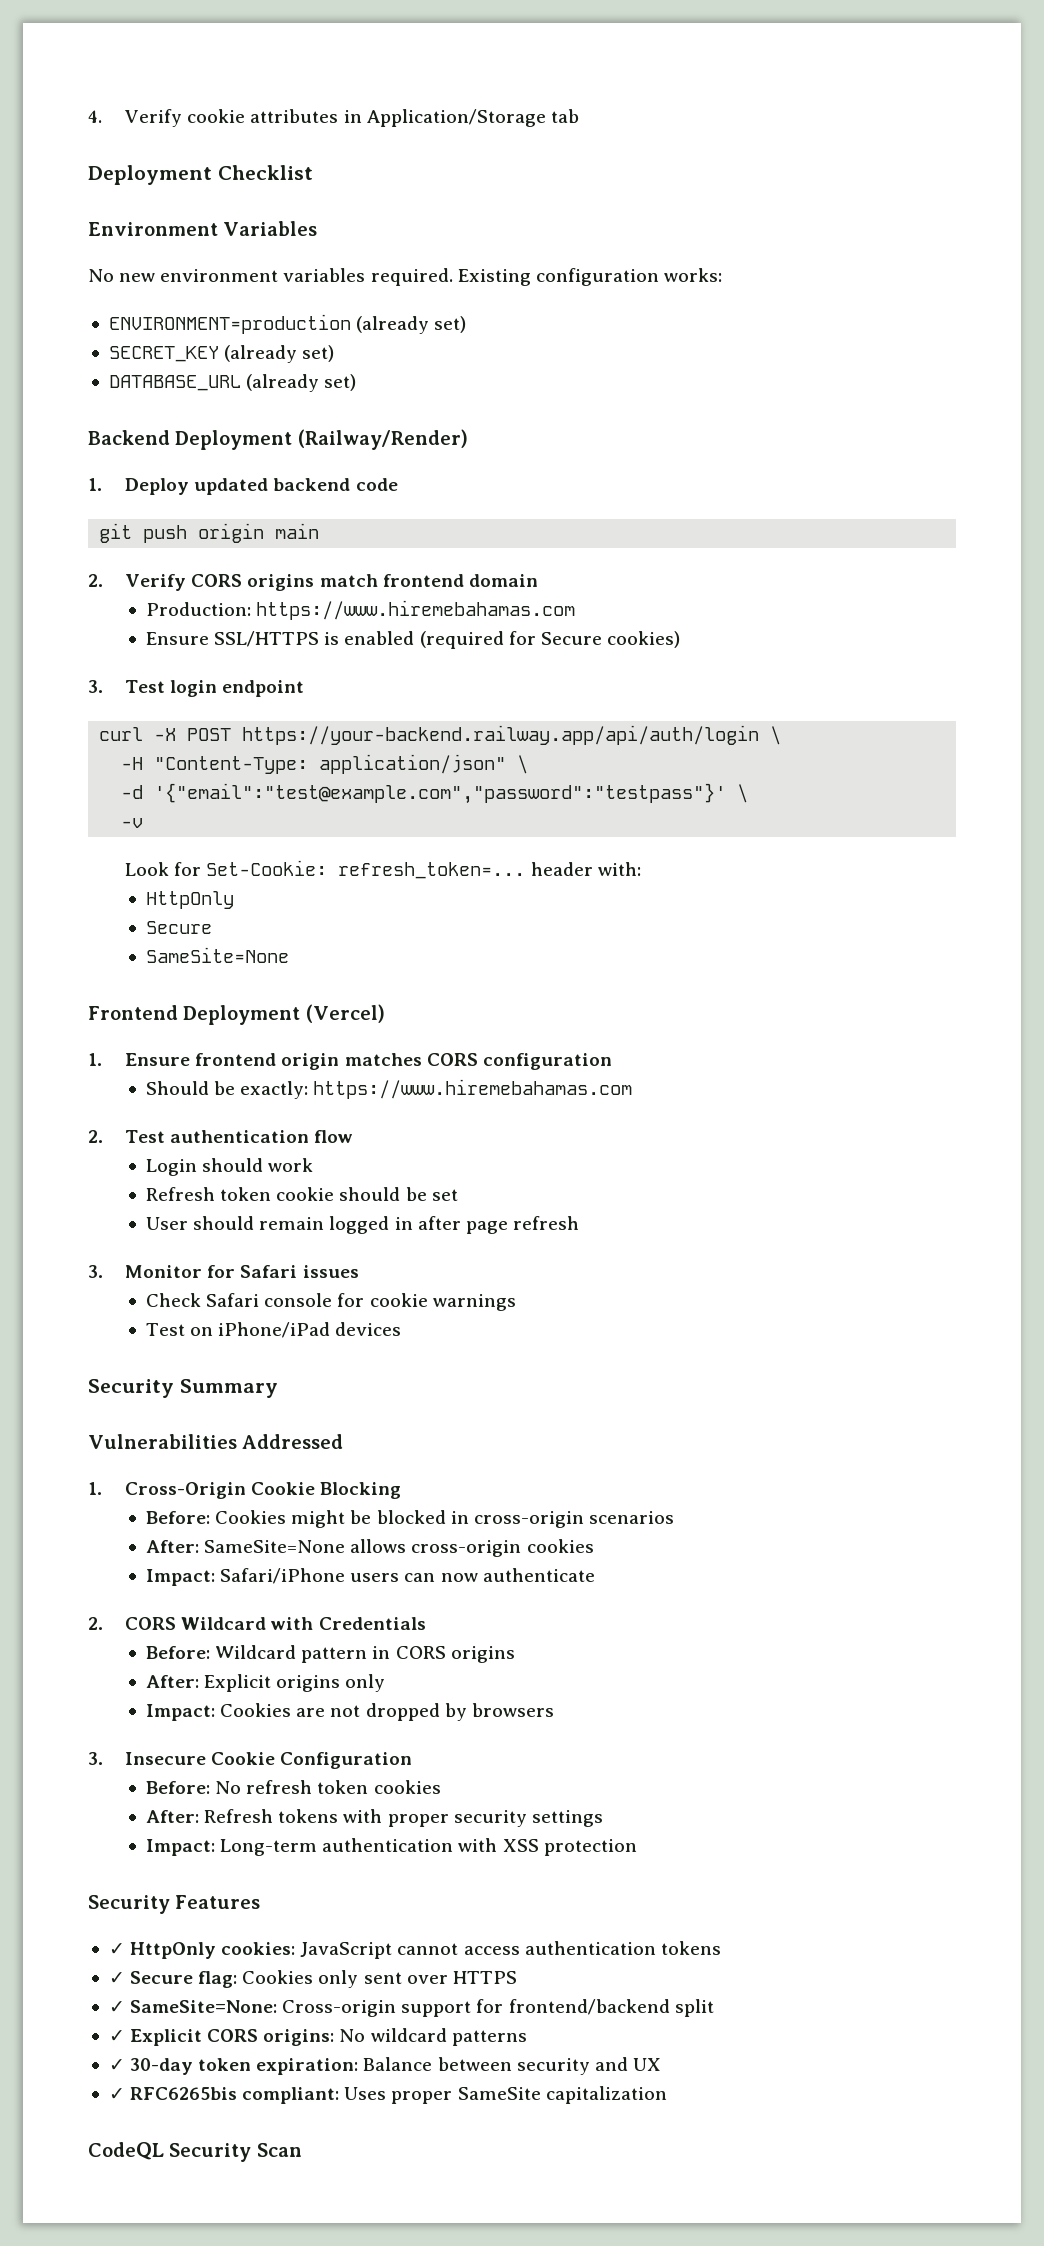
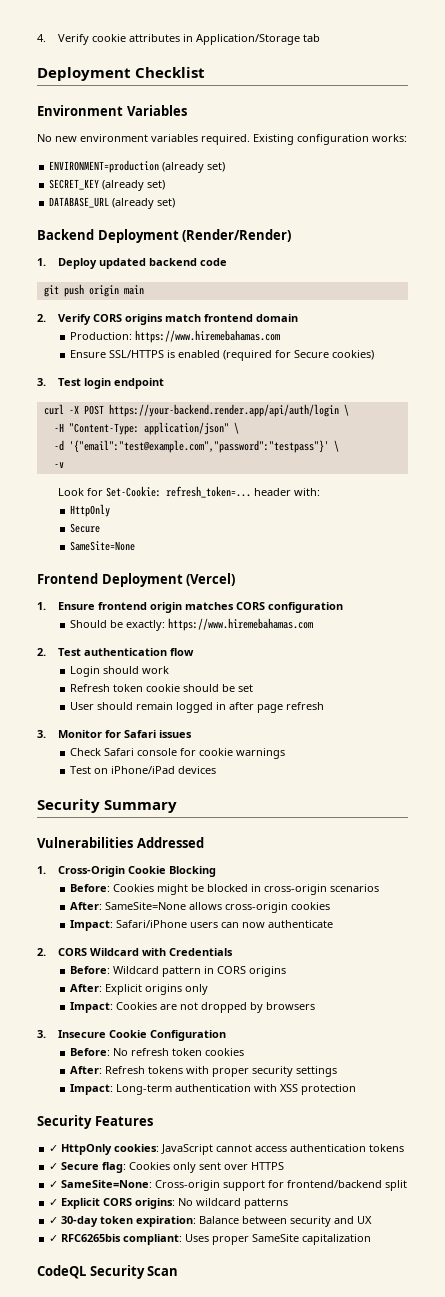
- Backend Deployment (Railway/Render)
+ Backend Deployment (Render/Render)
- curl -X POST https://your-backend.railway.app/api/auth/login \
+ curl -X POST https://your-backend.render.app/api/auth/login \

